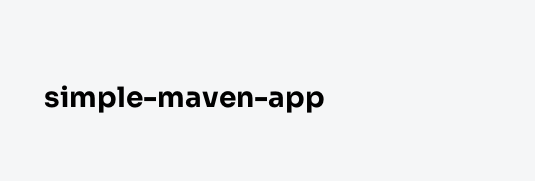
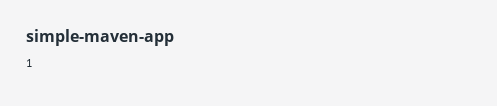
+ 1

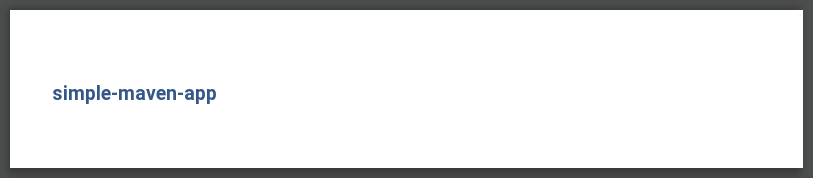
- 1

